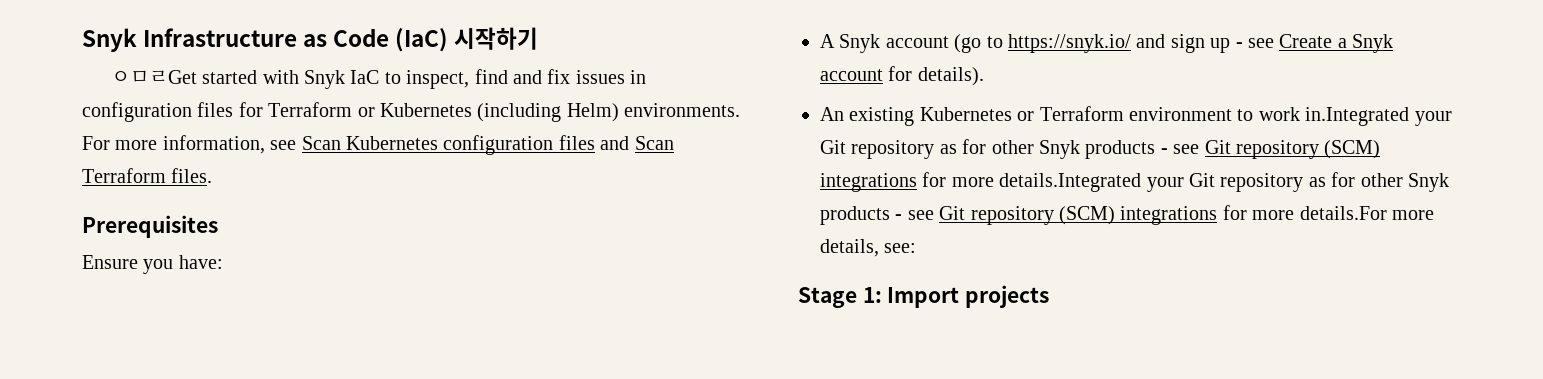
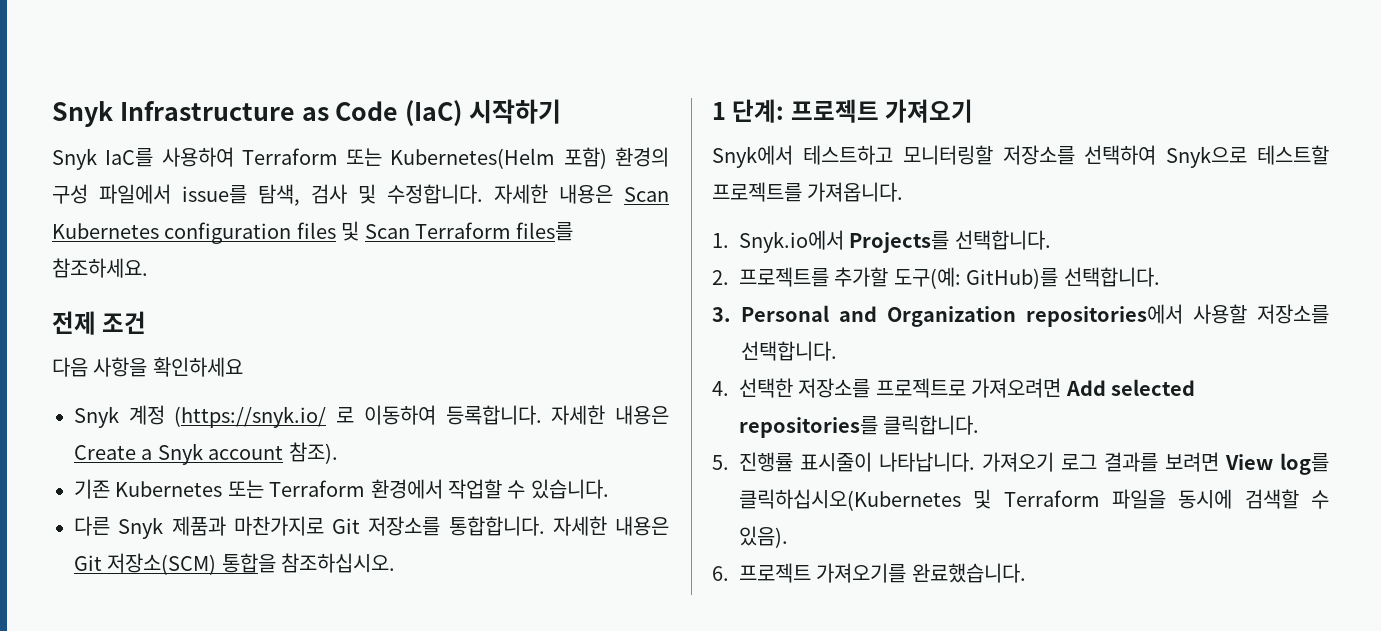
- ㅇㅁㄹGet started with Snyk IaC to inspect, find and fix issues in configuration files for Terraform or Kubernetes (including Helm) environments. For more information, see Scan Kubernetes configuration files and Scan Terraform files.
- Prerequisites
- Ensure you have:
- A Snyk account (go to https://snyk.io/ and sign up - see Create a Snyk account for details).
- An existing Kubernetes or Terraform environment to work in.Integrated your Git repository as for other Snyk products - see Git repository (SCM) integrations for more details.Integrated your Git repository as for other Snyk products - see Git repository (SCM) integrations for more details.For more details, see:
- Stage 1: Import projects
+ Snyk IaC를 사용하여 Terraform 또는 Kubernetes(Helm 포함) 환경의 구성 파일에서 issue를 탐색, 검사 및 수정합니다. 자세한 내용은 Scan Kubernetes configuration files 및 Scan Terraform files를 참조하세요.
+ 전제 조건
+ 다음 사항을 확인하세요
+ Snyk 계정 (https://snyk.io/ 로 이동하여 등록합니다. 자세한 내용은 Create a Snyk account 참조).
+ 기존 Kubernetes 또는 Terraform 환경에서 작업할 수 있습니다.
+ 다른 Snyk 제품과 마찬가지로 Git 저장소를 통합합니다. 자세한 내용은 Git 저장소(SCM) 통합을 참조하십시오.
+ 1 단계: 프로젝트 가져오기
+ Snyk에서 테스트하고 모니터링할 저장소를 선택하여 Snyk으로 테스트할 프로젝트를 가져옵니다.
+ 1. Snyk.io에서 Projects를 선택합니다.
+ 2. 프로젝트를 추가할 도구(예: GitHub)를 선택합니다.
+ 3. Personal and Organization repositories에서 사용할 저장소를 선택합니다.
+ 4. 선택한 저장소를 프로젝트로 가져오려면 Add selected repositories를 클릭합니다.
+ 5. 진행률 표시줄이 나타납니다. 가져오기 로그 결과를 보려면 View log를 클릭하십시오(Kubernetes 및 Terraform 파일을 동시에 검색할 수 있음).
+ 6. 프로젝트 가져오기를 완료했습니다.

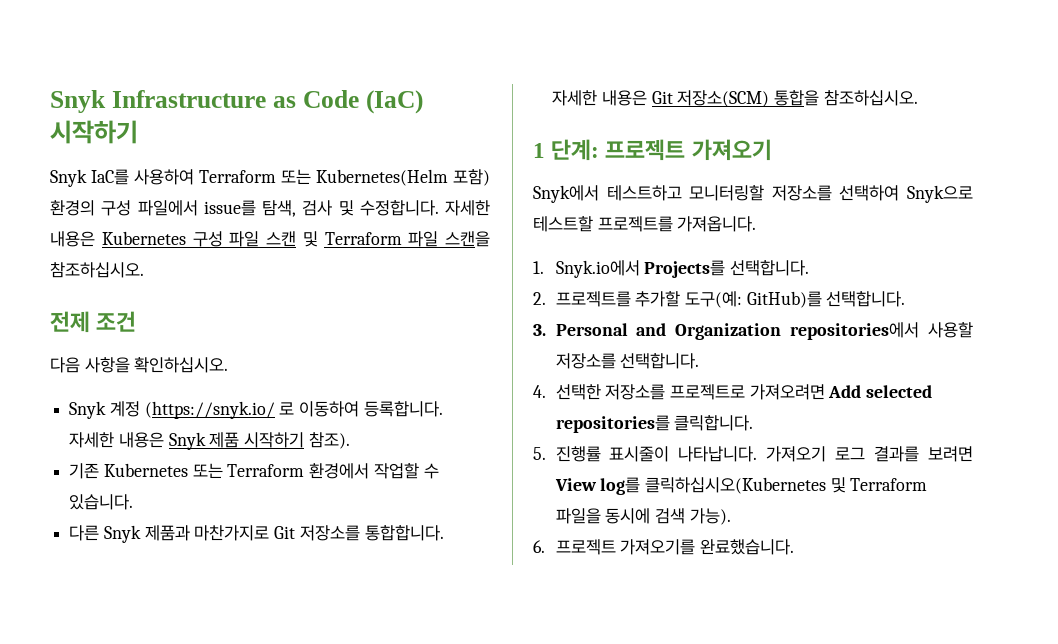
- 자세한 내용은 Scan Kubernetes configuration files 및 Scan Terraform files를 참조하세요.
+ 자세한 내용은 Kubernetes 구성 파일 스캔 및 Terraform 파일 스캔을 참조하십시오.
- 다음 사항을 확인하세요
+ 다음 사항을 확인하십시오.
- 자세한 내용은 Create a Snyk account 참조).
+ 자세한 내용은 Snyk 제품 시작하기 참조).
- 가져오기 로그 결과를 보려면 View log를 클릭하십시오(Kubernetes 및 Terraform 파일을 동시에 검색할 수 있음).
+ 가져오기 로그 결과를 보려면 View log를 클릭하십시오(Kubernetes 및 Terraform 파일을 동시에 검색 가능).

